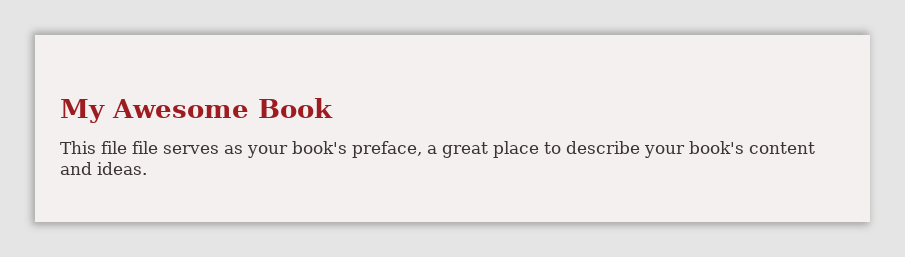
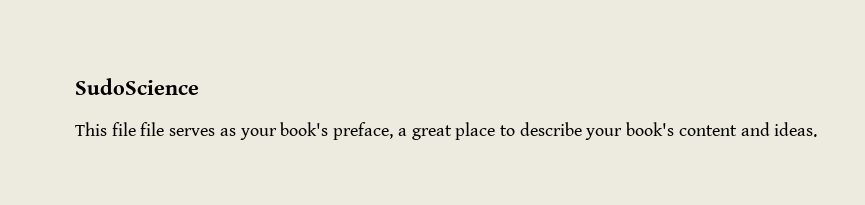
- My Awesome Book
+ SudoScience

